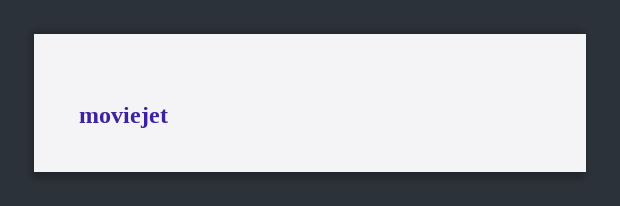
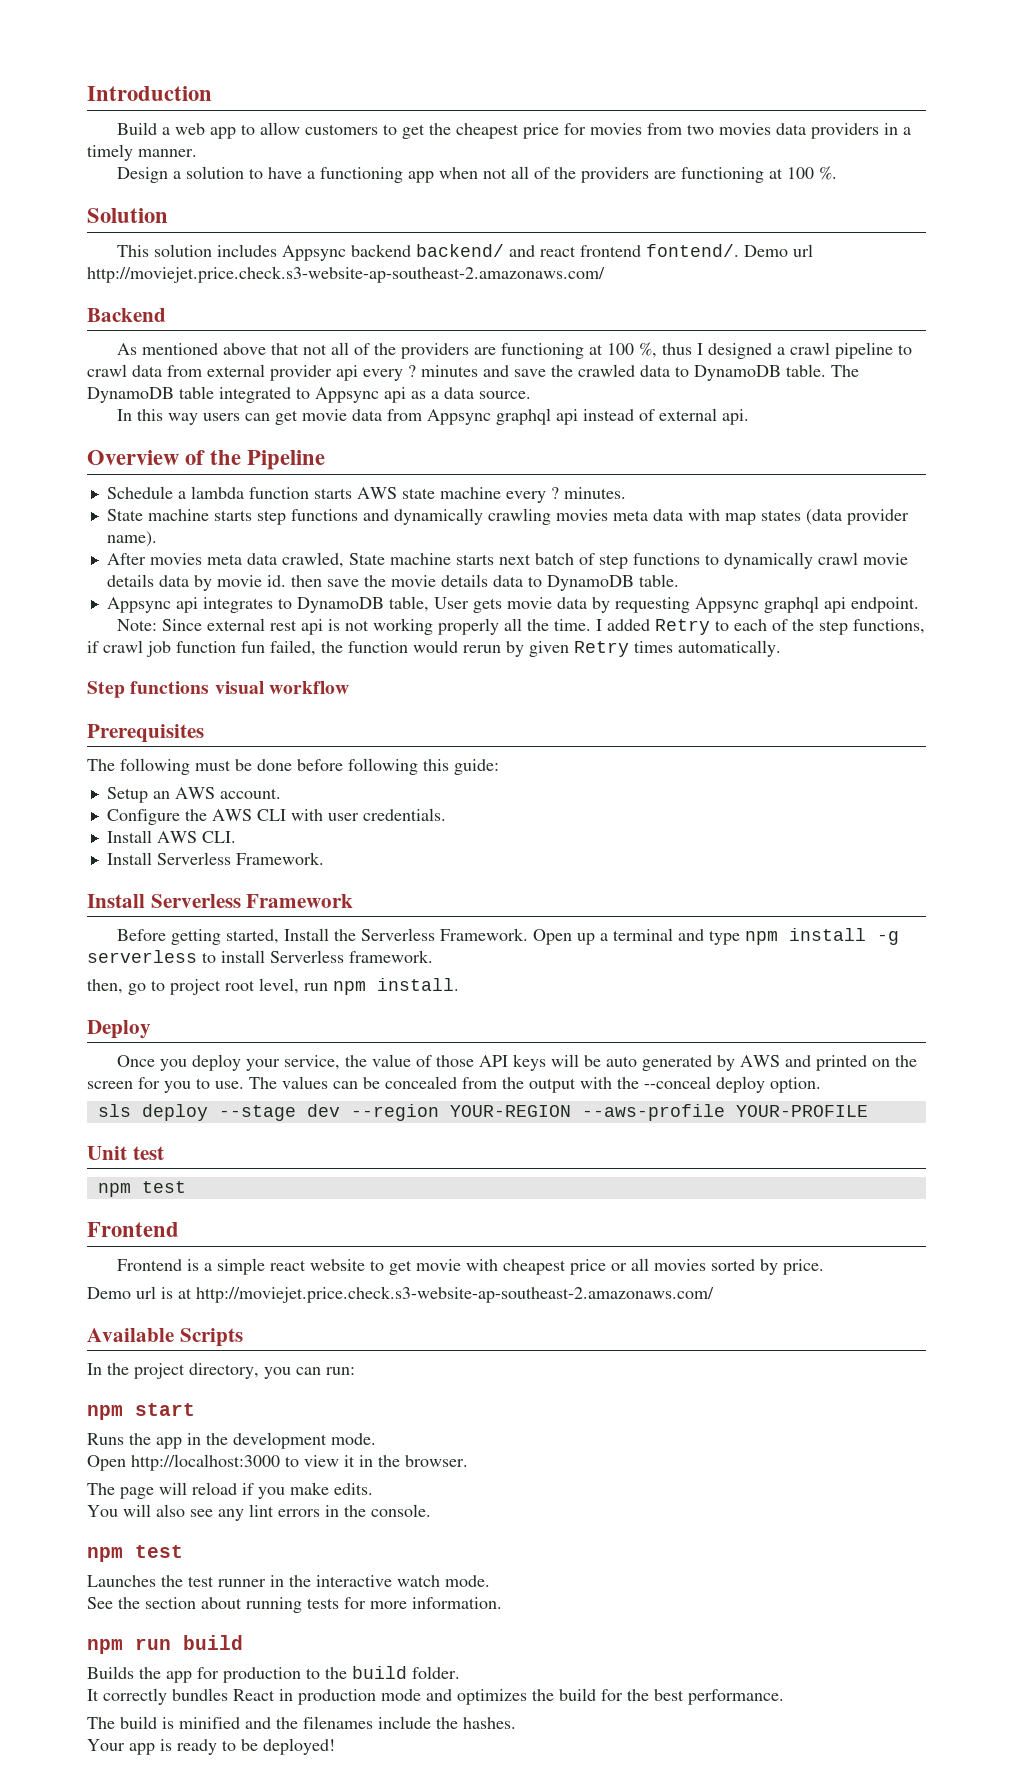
- moviejet
+ Introduction
+ Build a web app to allow customers to get the cheapest price for movies from two movies data providers in a timely manner.
+ Design a solution to have a functioning app when not all of the providers are functioning at 100 %.
+ Solution
+ This solution includes Appsync backend backend/ and react frontend fontend/. Demo url http://moviejet.price.check.s3-website-ap-southeast-2.amazonaws.com/
+ Backend
+ As mentioned above that not all of the providers are functioning at 100 %, thus I designed a crawl pipeline to crawl data from external provider api every ? minutes and save the crawled data to DynamoDB table. The DynamoDB table integrated to Appsync api as a data source.
+ In this way users can get movie data from Appsync graphql api instead of external api.
+ Overview of the Pipeline
+ Schedule a lambda function starts AWS state machine every ? minutes.
+ State machine starts step functions and dynamically crawling movies meta data with map states (data provider name).
+ After movies meta data crawled, State machine starts next batch of step functions to dynamically crawl movie details data by movie id. then save the movie details data to DynamoDB table.
+ Appsync api integrates to DynamoDB table, User gets movie data by requesting Appsync graphql api endpoint.
+ Note: Since external rest api is not working properly all the time. I added Retry to each of the step functions, if crawl job function fun failed, the function would rerun by given Retry times automatically.
+ Step functions visual workflow
+ Prerequisites
+ The following must be done before following this guide:
+ Setup an AWS account.
+ Configure the AWS CLI with user credentials.
+ Install AWS CLI.
+ Install Serverless Framework.
+ Install Serverless Framework
+ Before getting started, Install the Serverless Framework. Open up a terminal and type npm install -g serverless to install Serverless framework.
+ then, go to project root level, run npm install.
+ Deploy
+ Once you deploy your service, the value of those API keys will be auto generated by AWS and printed on the screen for you to use. The values can be concealed from the output with the --conceal deploy option.
+ sls deploy --stage dev --region YOUR-REGION --aws-profile YOUR-PROFILE
+ Unit test
+ npm test
+ Frontend
+ Frontend is a simple react website to get movie with cheapest price or all movies sorted by price.
+ Demo url is at http://moviejet.price.check.s3-website-ap-southeast-2.amazonaws.com/
+ Available Scripts
+ In the project directory, you can run:
+ npm start
+ Runs the app in the development mode.
+ Open http://localhost:3000 to view it in the browser.
+ The page will reload if you make edits.
+ You will also see any lint errors in the console.
+ npm test
+ Launches the test runner in the interactive watch mode.
+ See the section about running tests for more information.
+ npm run build
+ Builds the app for production to the build folder.
+ It correctly bundles React in production mode and optimizes the build for the best performance.
+ The build is minified and the filenames include the hashes.
+ Your app is ready to be deployed!

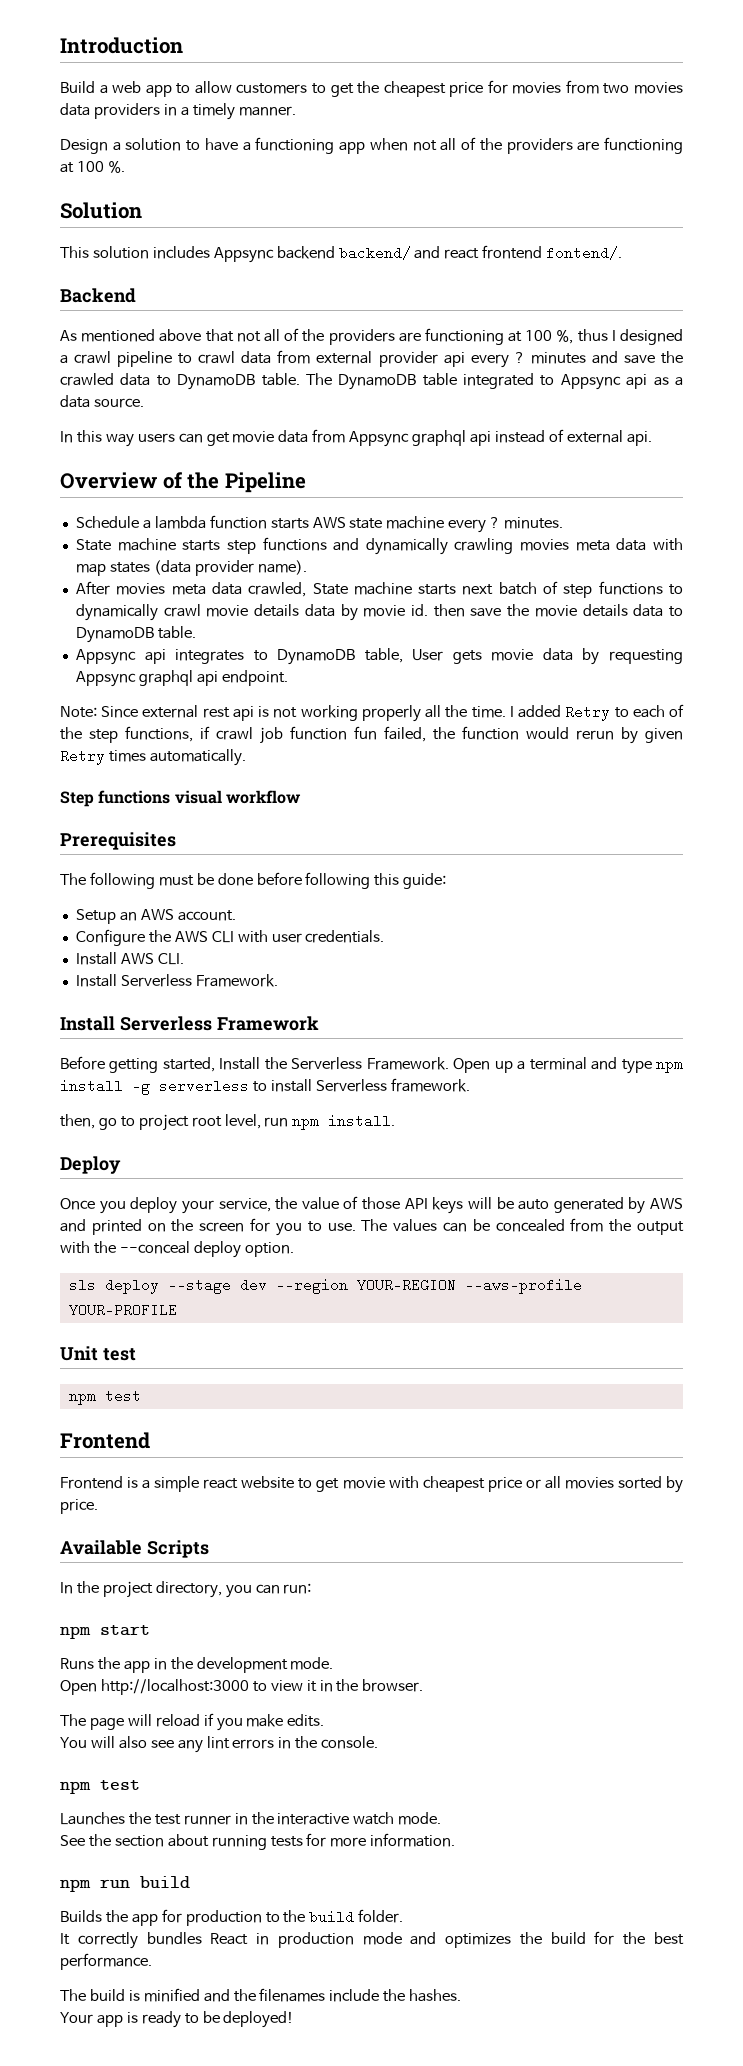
- Demo url http://moviejet.price.check.s3-website-ap-southeast-2.amazonaws.com/
- Demo url is at http://moviejet.price.check.s3-website-ap-southeast-2.amazonaws.com/

